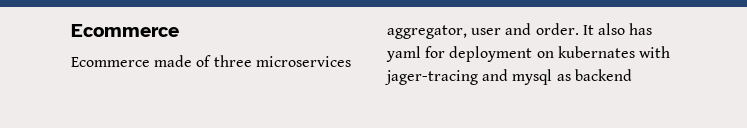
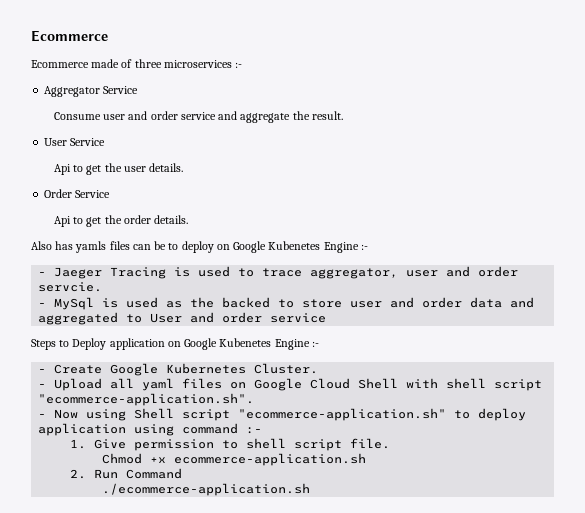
- Ecommerce made of three microservices aggregator, user and order. It also has yaml for deployment on kubernates with jager-tracing and mysql as backend
+ Ecommerce made of three microservices :-
+ Aggregator Service
+ Consume user and order service and aggregate the result.
+ User Service
+ Api to get the user details.
+ Order Service
+ Api to get the order details.
+ Also has yamls files can be to deploy on Google Kubenetes Engine :-
+ - Jaeger Tracing is used to trace aggregator, user and order servcie.
+ - MySql is used as the backed to store user and order data and aggregated to User and order service
+ Steps to Deploy application on Google Kubenetes Engine :-
+ - Create Google Kubernetes Cluster.
+ - Upload all yaml files on Google Cloud Shell with shell script "ecommerce-application.sh".
+ - Now using Shell script "ecommerce-application.sh" to deploy application using command :-
+ 1. Give permission to shell script file.
+ Chmod +x ecommerce-application.sh
+ 2. Run Command
+ ./ecommerce-application.sh

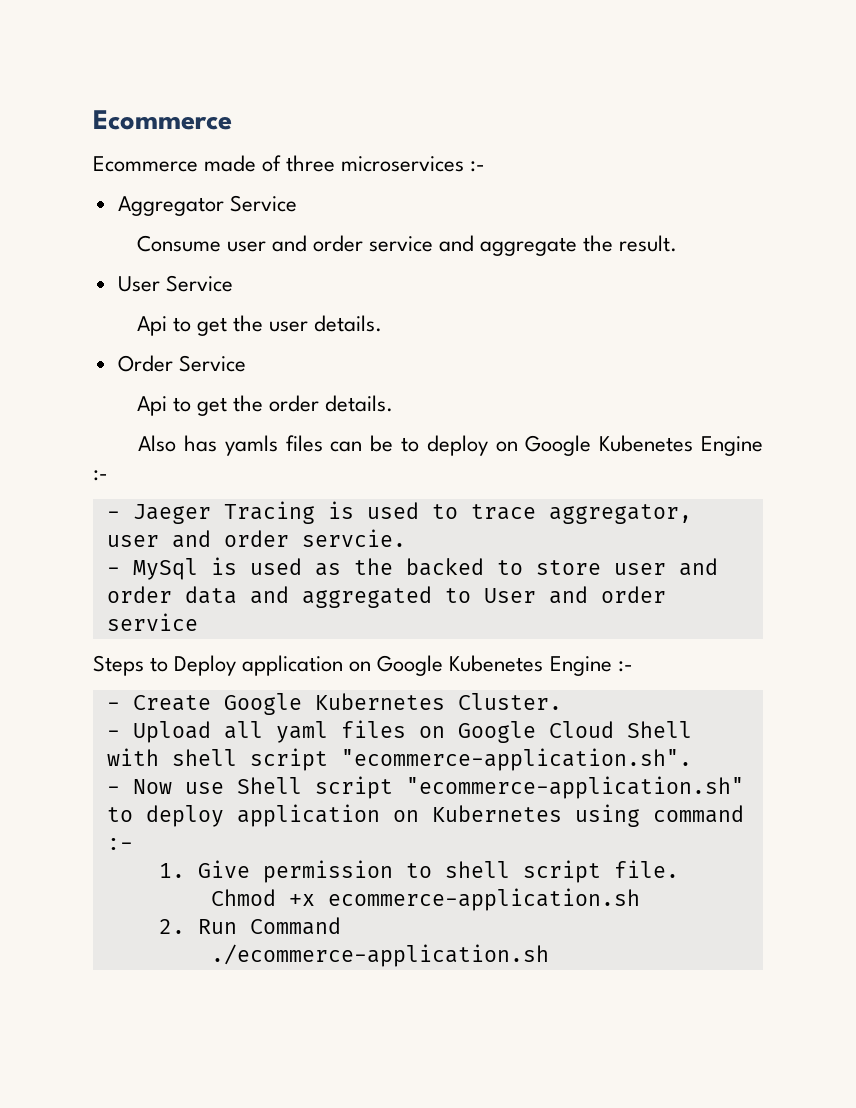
- - Now using Shell script "ecommerce-application.sh" to deploy application using command :-
+ - Now use Shell script "ecommerce-application.sh" to deploy application on Kubernetes using command :-

